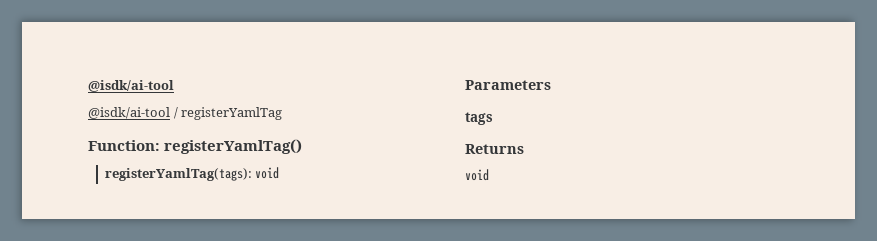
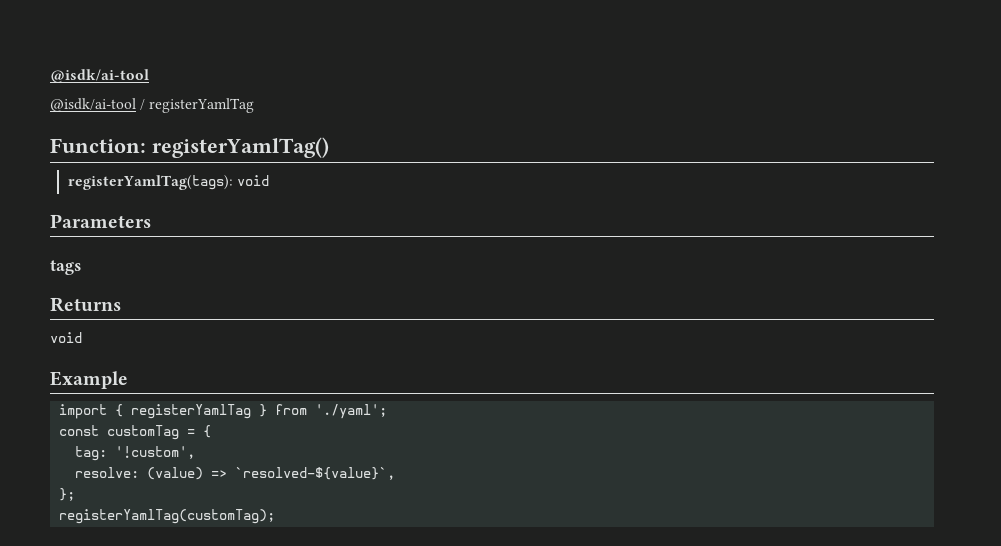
+ Example
+ import { registerYamlTag } from './yaml';
+ const customTag = {
+ tag: '!custom',
+ resolve: (value) => `resolved-${value}`,
+ };
+ registerYamlTag(customTag);

